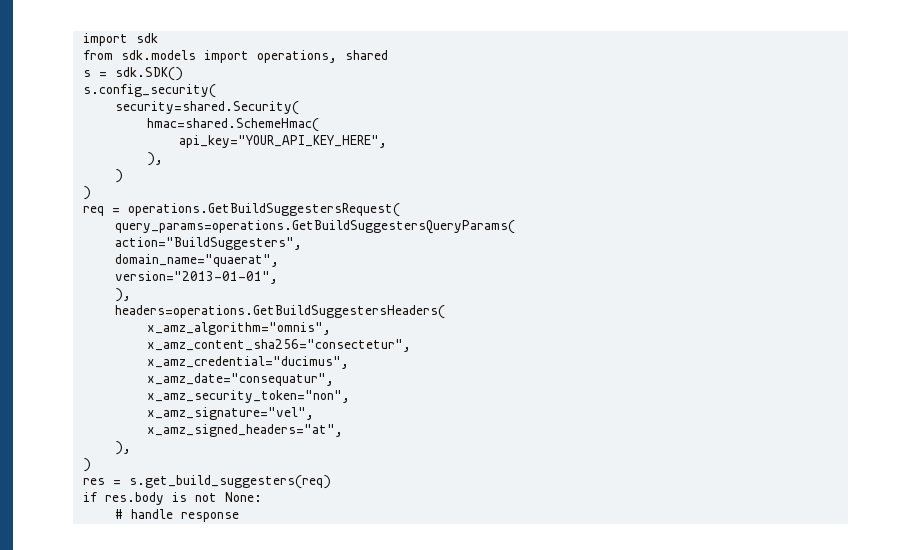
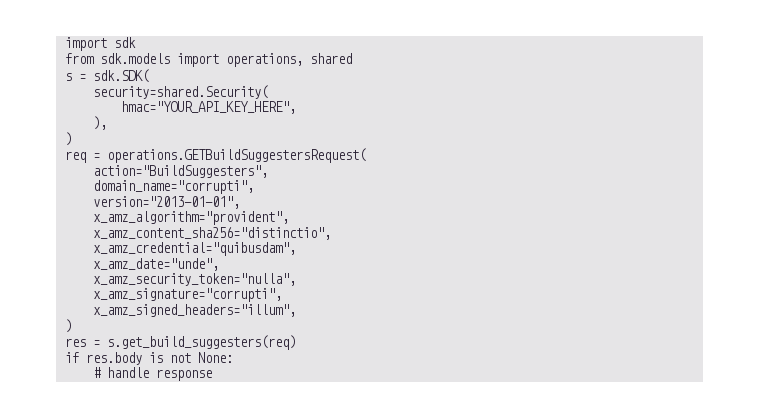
- s = sdk.SDK()
- s.config_security(
+ s = sdk.SDK(
- hmac=shared.SchemeHmac(
- api_key="YOUR_API_KEY_HERE",
+ hmac="YOUR_API_KEY_HERE",
  ),
- )
- req = operations.GetBuildSuggestersRequest(
- query_params=operations.GetBuildSuggestersQueryParams(
+ req = operations.GETBuildSuggestersRequest(
- domain_name="quaerat",
+ domain_name="corrupti",
  version="2013-01-01",
- ),
- headers=operations.GetBuildSuggestersHeaders(
- x_amz_algorithm="omnis",
- x_amz_content_sha256="consectetur",
- x_amz_credential="ducimus",
- x_amz_date="consequatur",
- x_amz_security_token="non",
- x_amz_signature="vel",
- x_amz_signed_headers="at",
- ),
+ x_amz_algorithm="provident",
+ x_amz_content_sha256="distinctio",
+ x_amz_credential="quibusdam",
+ x_amz_date="unde",
+ x_amz_security_token="nulla",
+ x_amz_signature="corrupti",
+ x_amz_signed_headers="illum",

